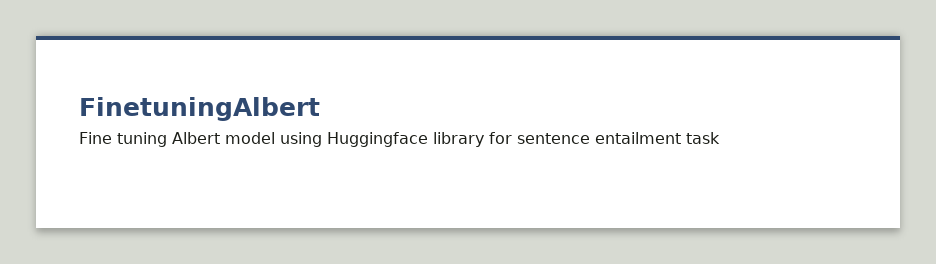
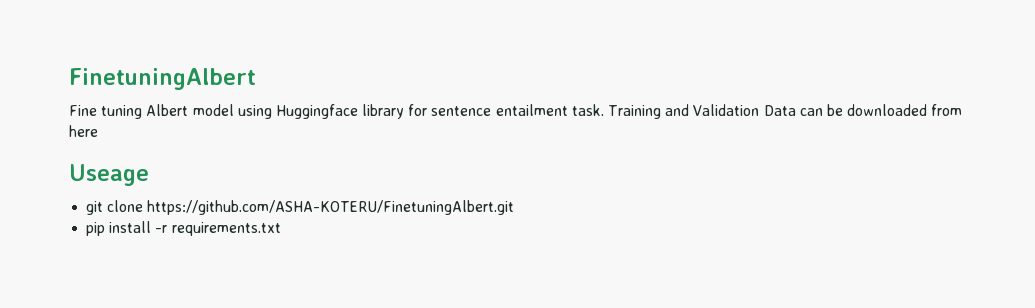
- Fine tuning Albert model using Huggingface library for sentence entailment task
+ Fine tuning Albert model using Huggingface library for sentence entailment task. Training and Validation Data can be downloaded from here
+ Useage
+ git clone https://github.com/ASHA-KOTERU/FinetuningAlbert.git
+ pip install -r requirements.txt

